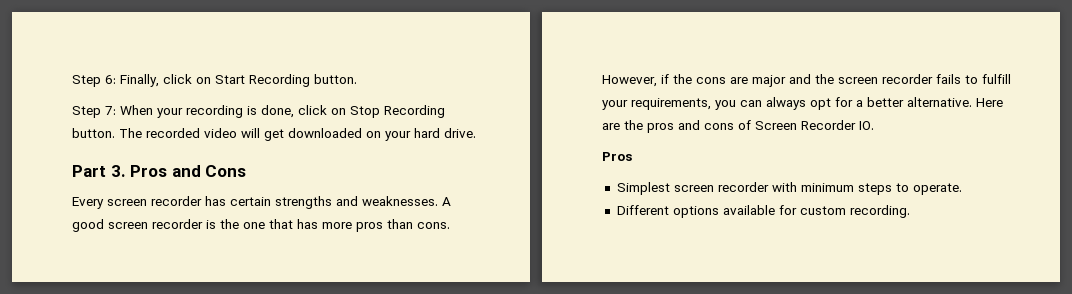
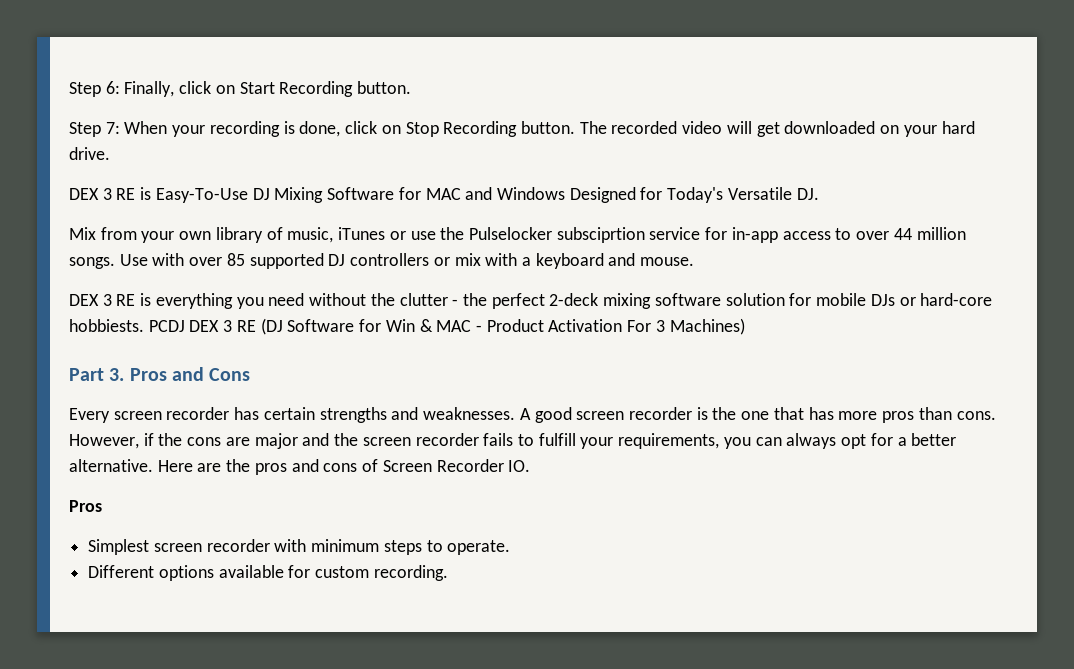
+ DEX 3 RE is Easy-To-Use DJ Mixing Software for MAC and Windows Designed for Today's Versatile DJ.
+ Mix from your own library of music, iTunes or use the Pulselocker subsciprtion service for in-app access to over 44 million songs. Use with over 85 supported DJ controllers or mix with a keyboard and mouse.
+ DEX 3 RE is everything you need without the clutter - the perfect 2-deck mixing software solution for mobile DJs or hard-core hobbiests. PCDJ DEX 3 RE (DJ Software for Win & MAC - Product Activation For 3 Machines)

